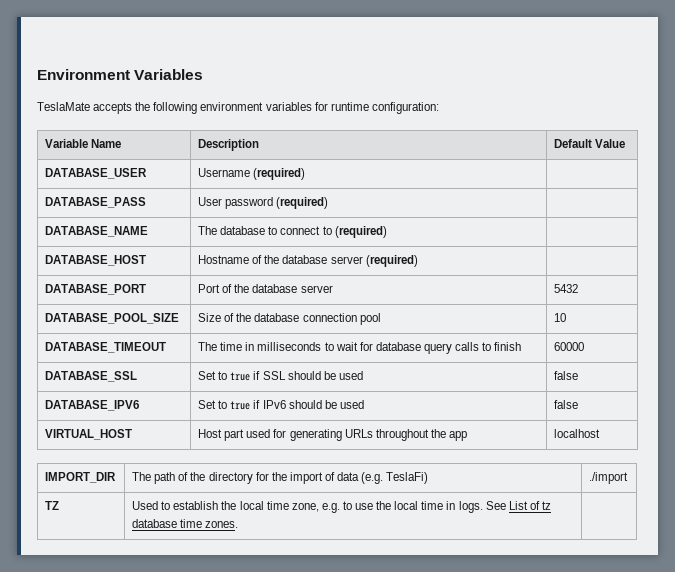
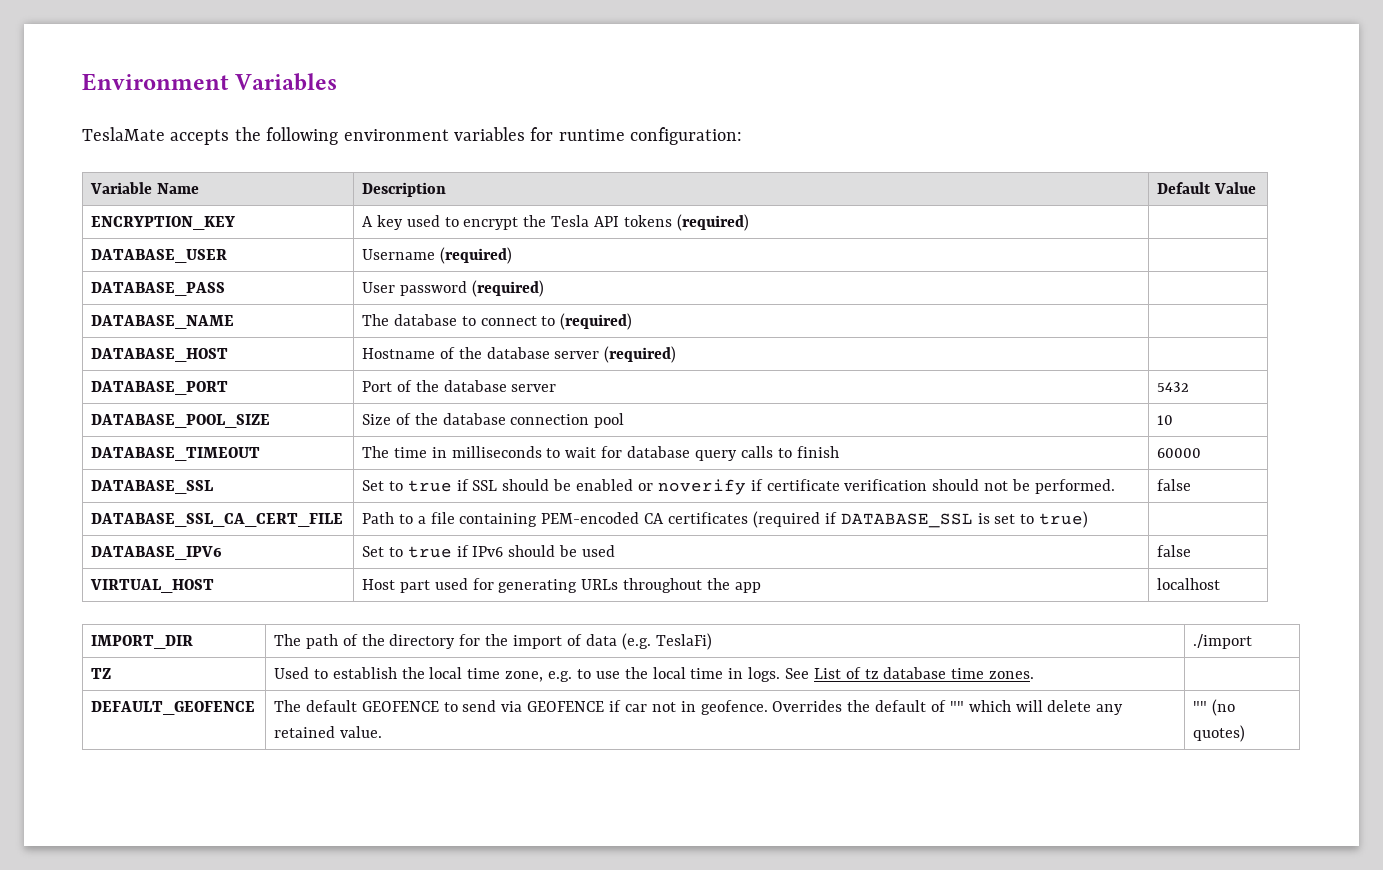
+ ENCRYPTION_KEY | A key used to encrypt the Tesla API tokens (required) |
- DATABASE_SSL | Set to true if SSL should be used | false
+ DATABASE_SSL | Set to true if SSL should be enabled or noverify if certificate verification should not be performed. | false
+ DATABASE_SSL_CA_CERT_FILE | Path to a file containing PEM-encoded CA certificates (required if DATABASE_SSL is set to true) |
+ DEFAULT_GEOFENCE | The default GEOFENCE to send via GEOFENCE if car not in geofence. Overrides the default of "" which will delete any retained value. | "" (no quotes)

